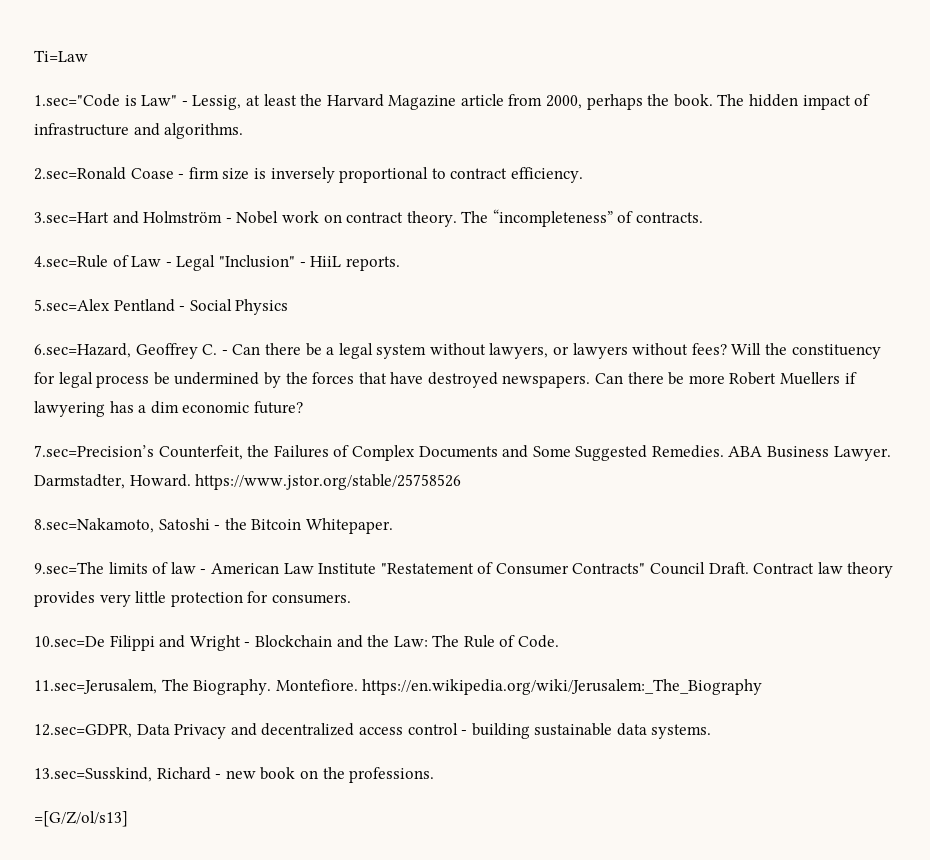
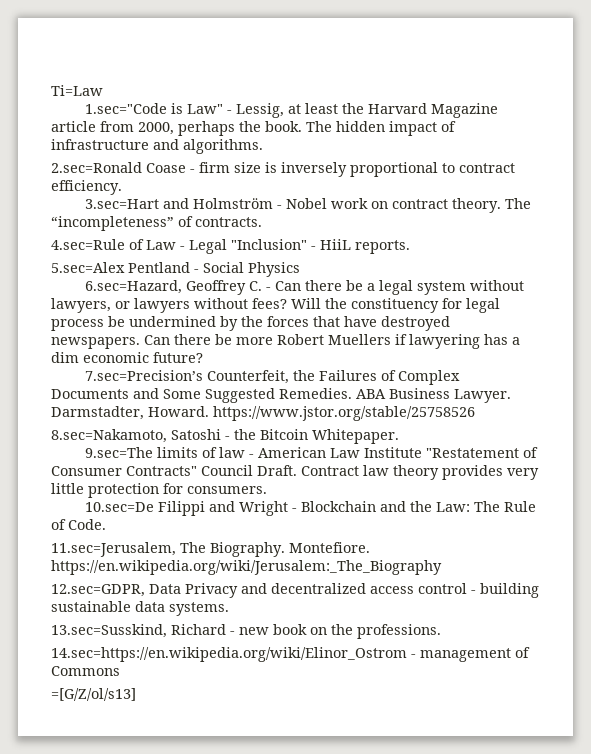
+ 14.sec=https://en.wikipedia.org/wiki/Elinor_Ostrom - management of Commons

